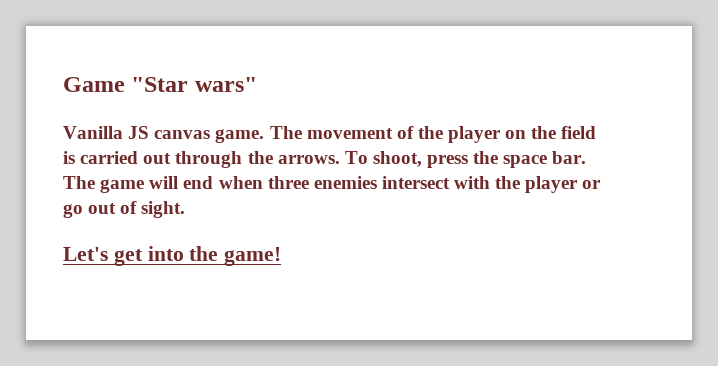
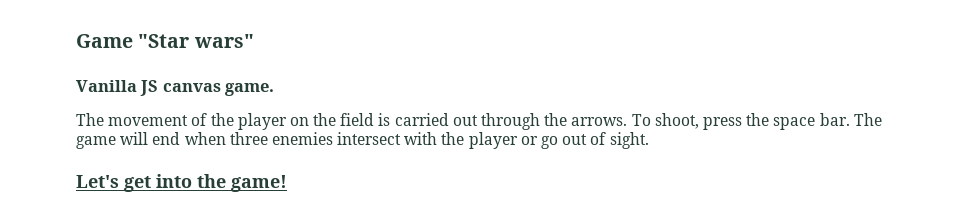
- Vanilla JS canvas game. The movement of the player on the field is carried out through the arrows.
+ Vanilla JS canvas game.
+ The movement of the player on the field is carried out through the arrows.

